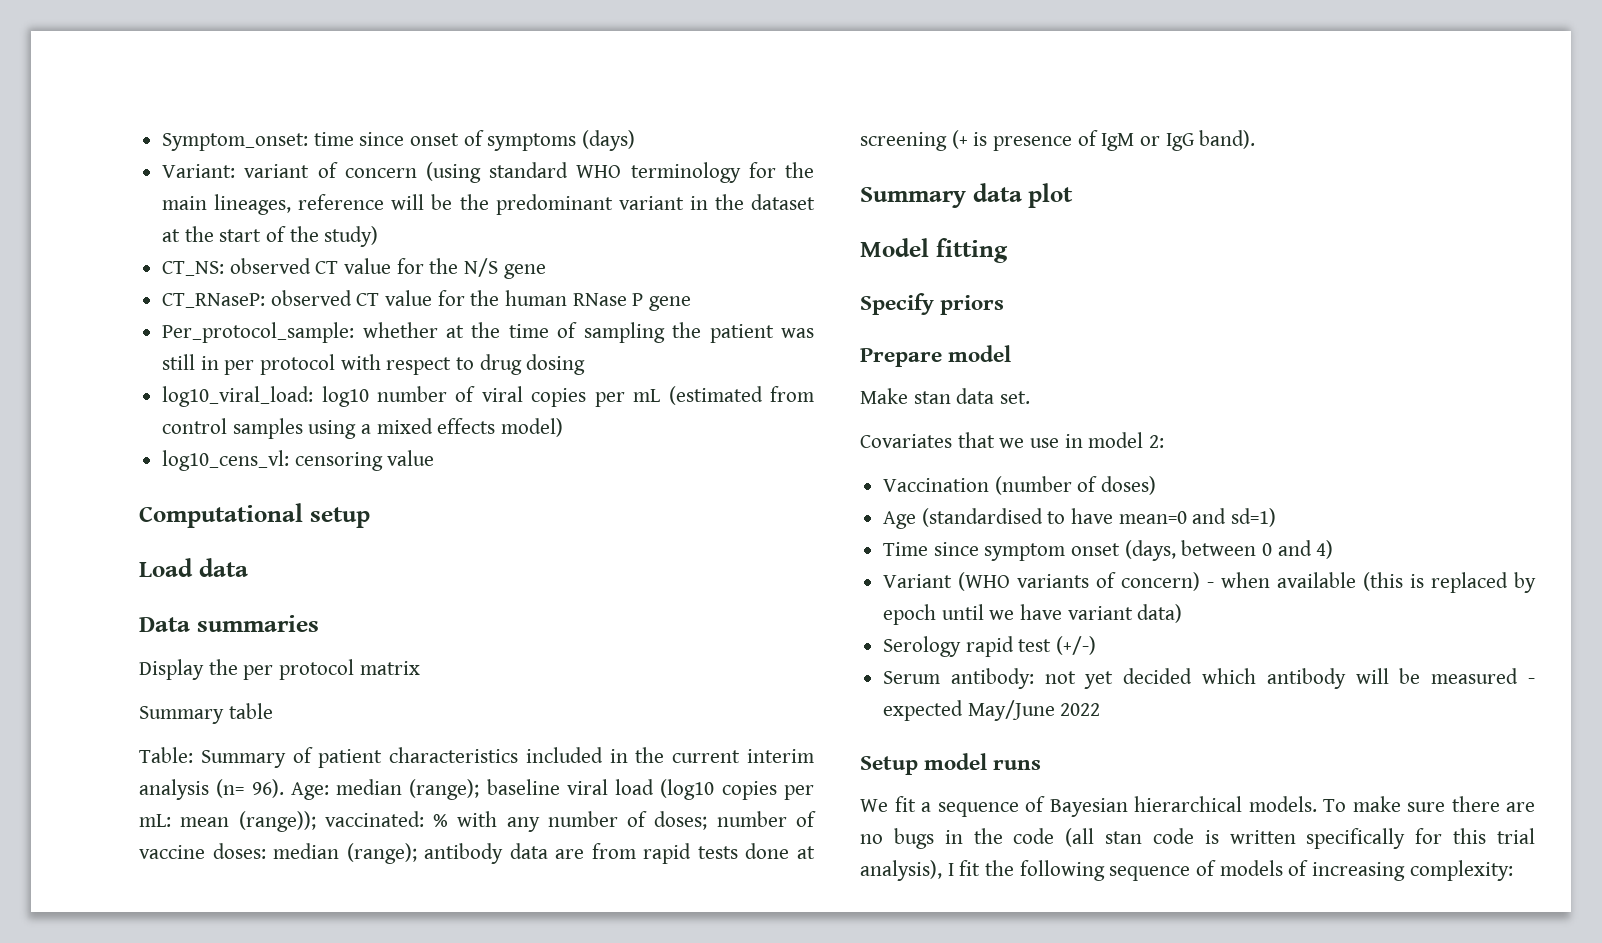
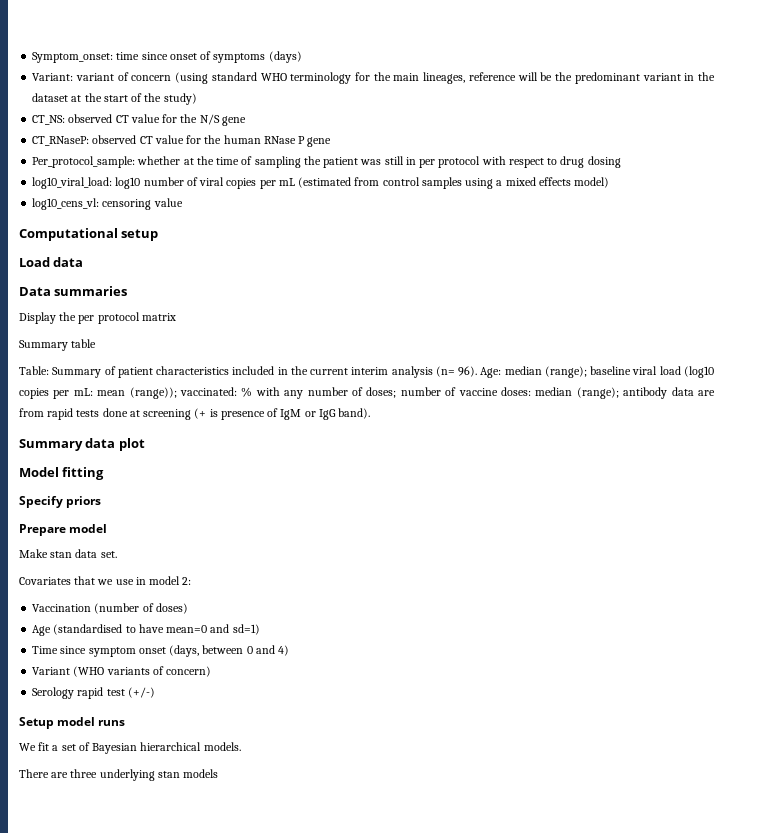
- Variant (WHO variants of concern) - when available (this is replaced by epoch until we have variant data)
+ Variant (WHO variants of concern)
  Serology rapid test (+/-)
- Serum antibody: not yet decided which antibody will be measured - expected May/June 2022
- We fit a sequence of Bayesian hierarchical models. To make sure there are no bugs in the code (all stan code is written specifically for this trial analysis), I fit the following sequence of models of increasing complexity:
+ We fit a set of Bayesian hierarchical models.
+ There are three underlying stan models

